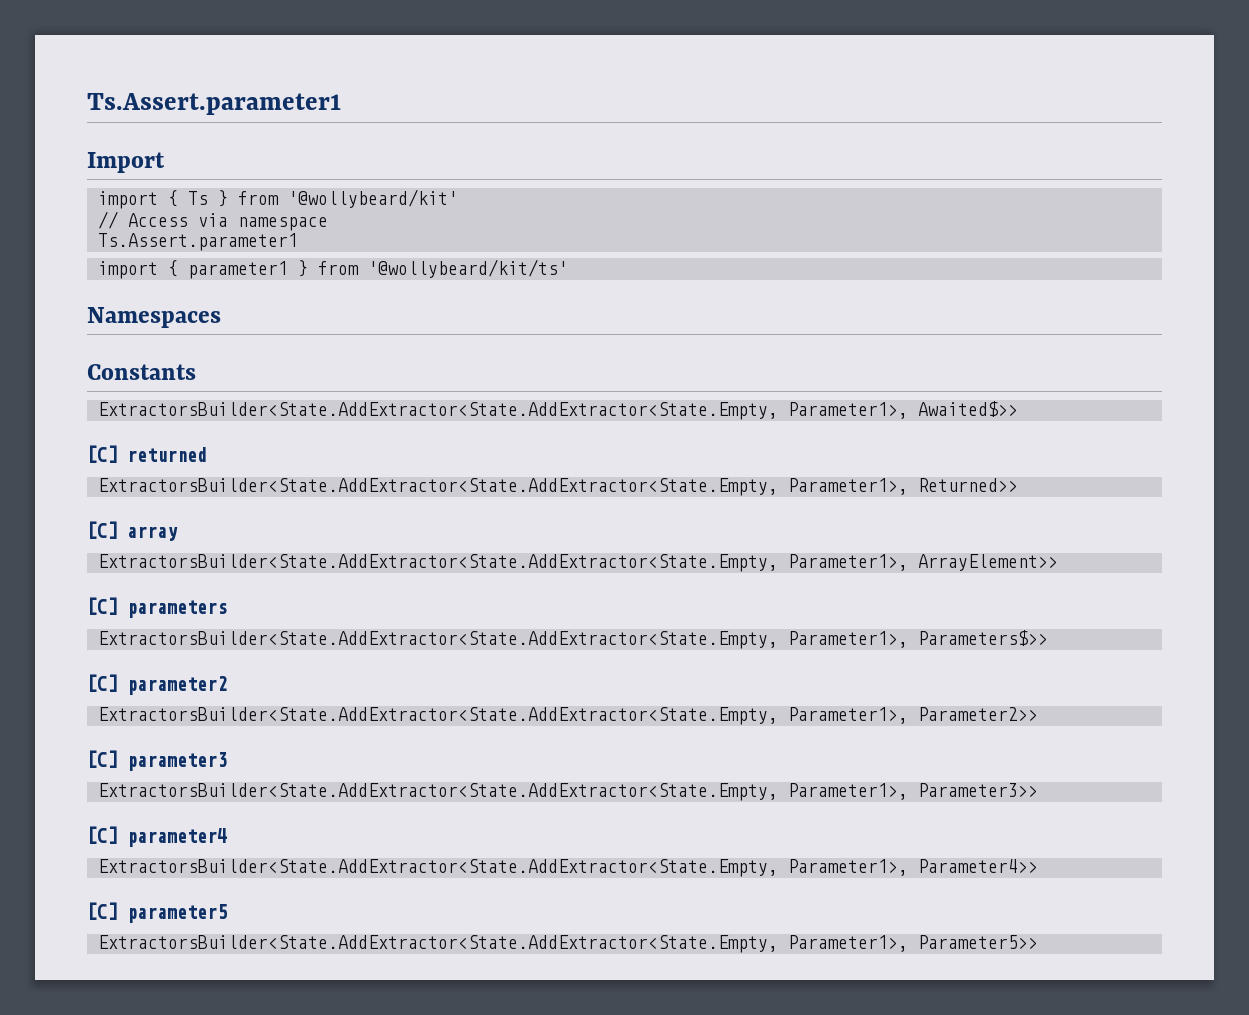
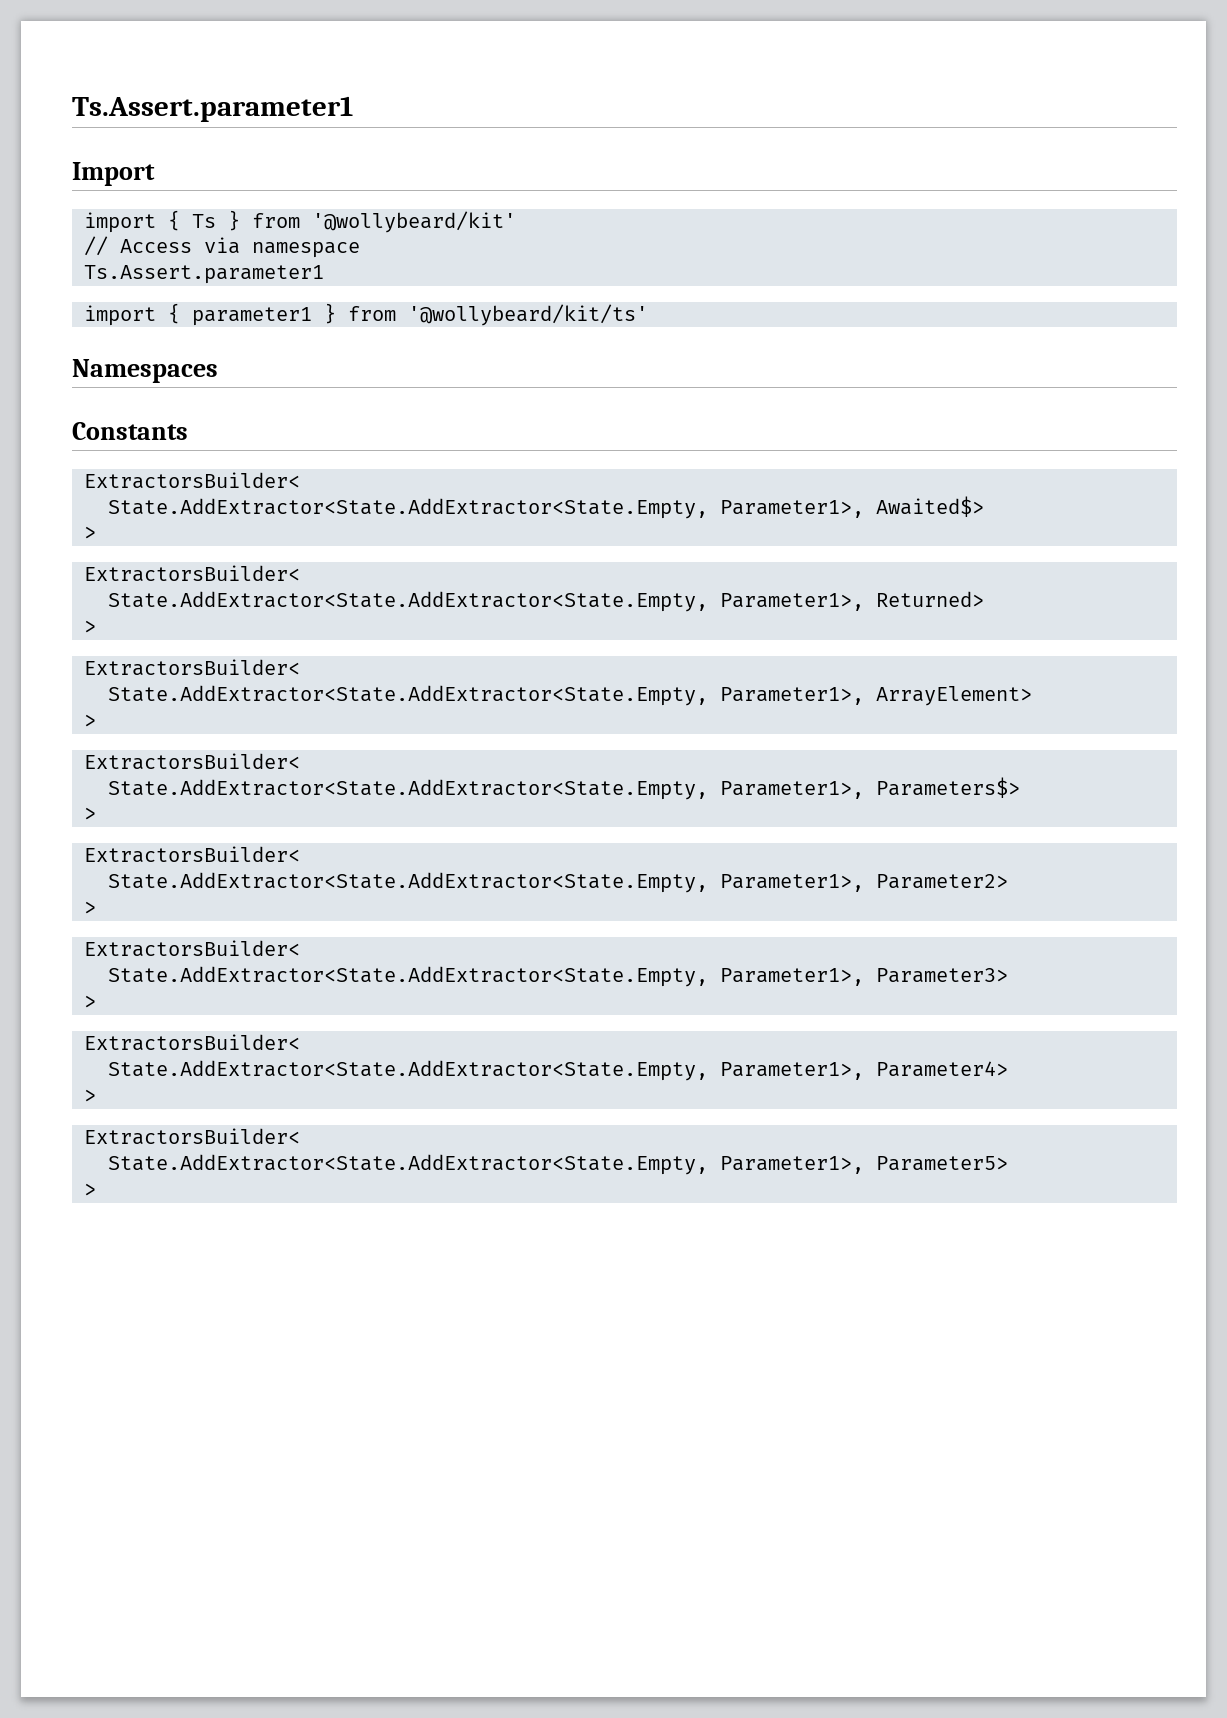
  Constants
- ExtractorsBuilder<State.AddExtractor<State.AddExtractor<State.Empty, Parameter1>, Awaited$>>
- [C] returned
- ExtractorsBuilder<State.AddExtractor<State.AddExtractor<State.Empty, Parameter1>, Returned>>
- [C] array
- ExtractorsBuilder<State.AddExtractor<State.AddExtractor<State.Empty, Parameter1>, ArrayElement>>
- [C] parameters
- ExtractorsBuilder<State.AddExtractor<State.AddExtractor<State.Empty, Parameter1>, Parameters$>>
- [C] parameter2
- ExtractorsBuilder<State.AddExtractor<State.AddExtractor<State.Empty, Parameter1>, Parameter2>>
- [C] parameter3
- ExtractorsBuilder<State.AddExtractor<State.AddExtractor<State.Empty, Parameter1>, Parameter3>>
- [C] parameter4
- ExtractorsBuilder<State.AddExtractor<State.AddExtractor<State.Empty, Parameter1>, Parameter4>>
- [C] parameter5
- ExtractorsBuilder<State.AddExtractor<State.AddExtractor<State.Empty, Parameter1>, Parameter5>>
+ ExtractorsBuilder<
+ State.AddExtractor<State.AddExtractor<State.Empty, Parameter1>, Awaited$>
+ >
+ ExtractorsBuilder<
+ State.AddExtractor<State.AddExtractor<State.Empty, Parameter1>, Returned>
+ >
+ ExtractorsBuilder<
+ State.AddExtractor<State.AddExtractor<State.Empty, Parameter1>, ArrayElement>
+ >
+ ExtractorsBuilder<
+ State.AddExtractor<State.AddExtractor<State.Empty, Parameter1>, Parameters$>
+ >
+ ExtractorsBuilder<
+ State.AddExtractor<State.AddExtractor<State.Empty, Parameter1>, Parameter2>
+ >
+ ExtractorsBuilder<
+ State.AddExtractor<State.AddExtractor<State.Empty, Parameter1>, Parameter3>
+ >
+ ExtractorsBuilder<
+ State.AddExtractor<State.AddExtractor<State.Empty, Parameter1>, Parameter4>
+ >
+ ExtractorsBuilder<
+ State.AddExtractor<State.AddExtractor<State.Empty, Parameter1>, Parameter5>
+ >

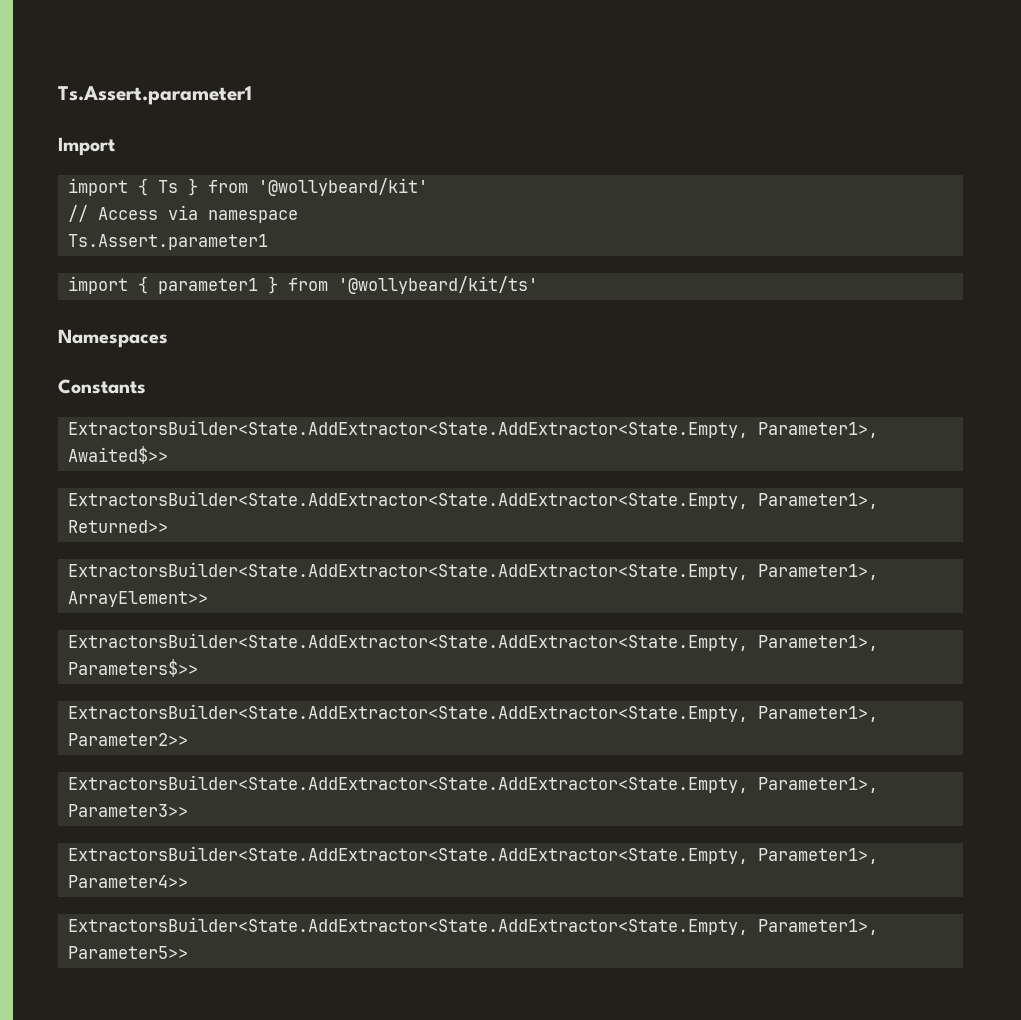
  Constants
- ExtractorsBuilder<
- State.AddExtractor<State.AddExtractor<State.Empty, Parameter1>, Awaited$>
- >
- ExtractorsBuilder<
- State.AddExtractor<State.AddExtractor<State.Empty, Parameter1>, Returned>
- >
- ExtractorsBuilder<
- State.AddExtractor<State.AddExtractor<State.Empty, Parameter1>, ArrayElement>
- >
- ExtractorsBuilder<
- State.AddExtractor<State.AddExtractor<State.Empty, Parameter1>, Parameters$>
- >
- ExtractorsBuilder<
- State.AddExtractor<State.AddExtractor<State.Empty, Parameter1>, Parameter2>
- >
- ExtractorsBuilder<
- State.AddExtractor<State.AddExtractor<State.Empty, Parameter1>, Parameter3>
- >
- ExtractorsBuilder<
- State.AddExtractor<State.AddExtractor<State.Empty, Parameter1>, Parameter4>
- >
- ExtractorsBuilder<
- State.AddExtractor<State.AddExtractor<State.Empty, Parameter1>, Parameter5>
- >
+ ExtractorsBuilder<State.AddExtractor<State.AddExtractor<State.Empty, Parameter1>, Awaited$>>
+ ExtractorsBuilder<State.AddExtractor<State.AddExtractor<State.Empty, Parameter1>, Returned>>
+ ExtractorsBuilder<State.AddExtractor<State.AddExtractor<State.Empty, Parameter1>, ArrayElement>>
+ ExtractorsBuilder<State.AddExtractor<State.AddExtractor<State.Empty, Parameter1>, Parameters$>>
+ ExtractorsBuilder<State.AddExtractor<State.AddExtractor<State.Empty, Parameter1>, Parameter2>>
+ ExtractorsBuilder<State.AddExtractor<State.AddExtractor<State.Empty, Parameter1>, Parameter3>>
+ ExtractorsBuilder<State.AddExtractor<State.AddExtractor<State.Empty, Parameter1>, Parameter4>>
+ ExtractorsBuilder<State.AddExtractor<State.AddExtractor<State.Empty, Parameter1>, Parameter5>>

